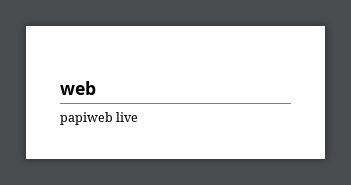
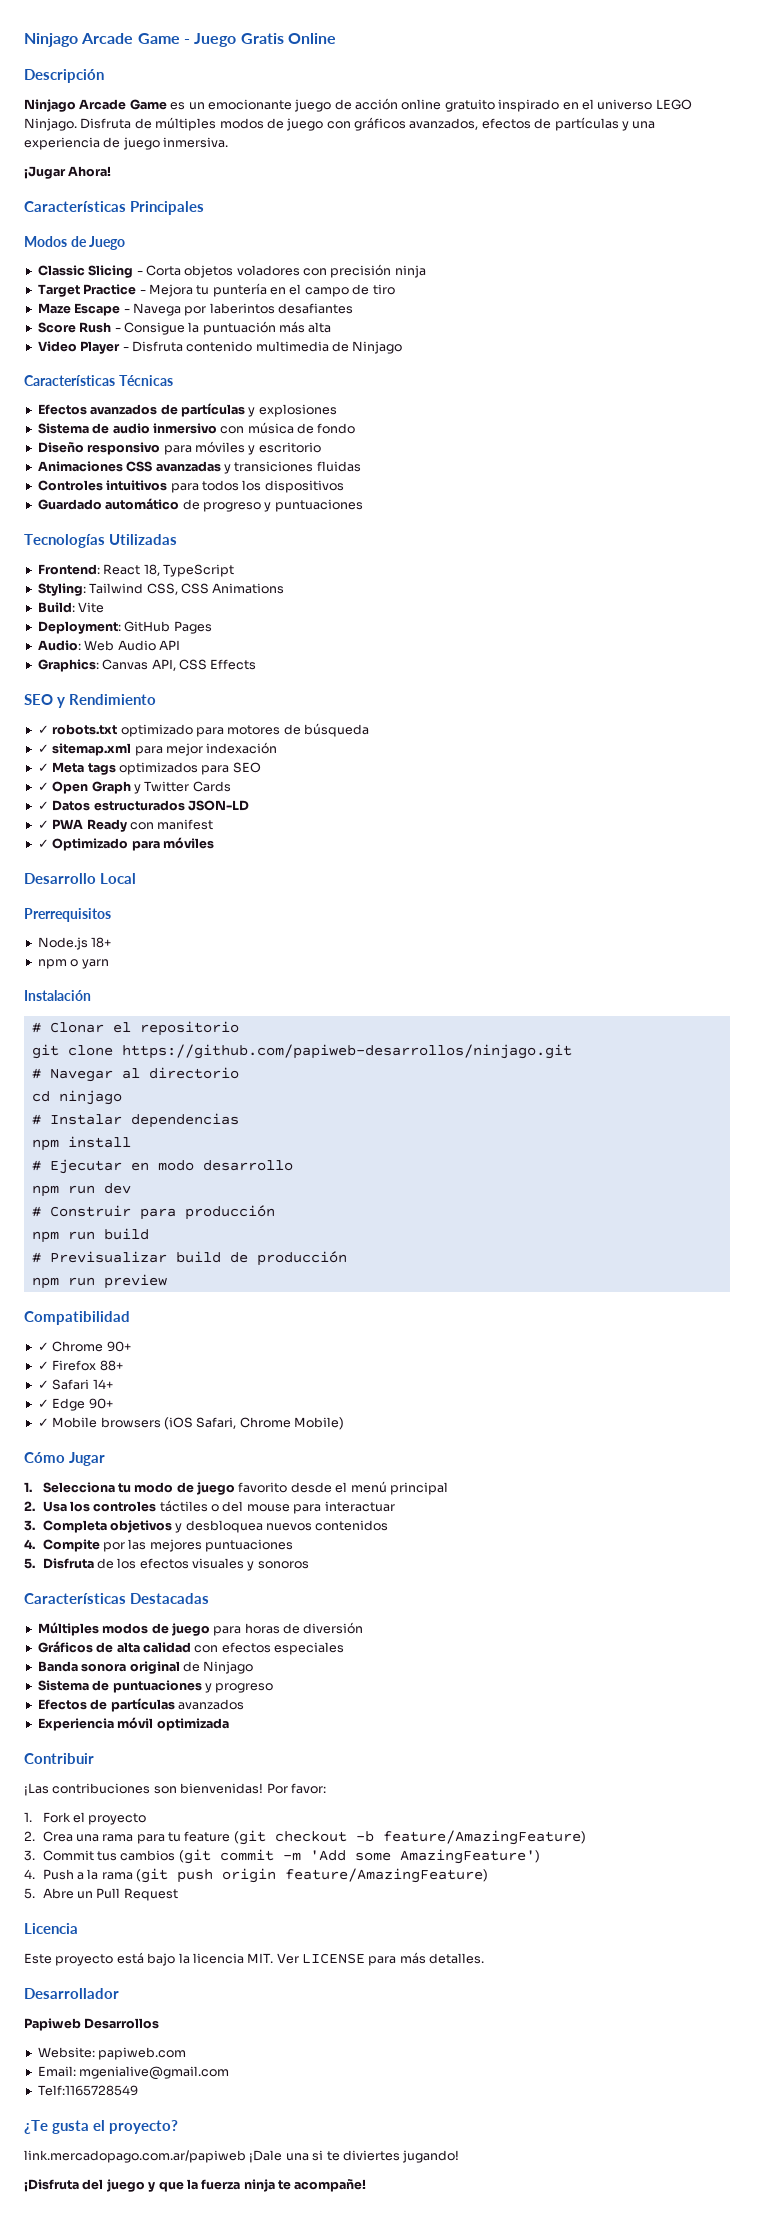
- web
- papiweb live
+ Ninjago Arcade Game - Juego Gratis Online
+ Descripción
+ Ninjago Arcade Game es un emocionante juego de acción online gratuito inspirado en el universo LEGO Ninjago. Disfruta de múltiples modos de juego con gráficos avanzados, efectos de partículas y una experiencia de juego inmersiva.
+ ¡Jugar Ahora!
+ Características Principales
+ Modos de Juego
+ Classic Slicing - Corta objetos voladores con precisión ninja
+ Target Practice - Mejora tu puntería en el campo de tiro
+ Maze Escape - Navega por laberintos desafiantes
+ Score Rush - Consigue la puntuación más alta
+ Video Player - Disfruta contenido multimedia de Ninjago
+ Características Técnicas
+ Efectos avanzados de partículas y explosiones
+ Sistema de audio inmersivo con música de fondo
+ Diseño responsivo para móviles y escritorio
+ Animaciones CSS avanzadas y transiciones fluidas
+ Controles intuitivos para todos los dispositivos
+ Guardado automático de progreso y puntuaciones
+ Tecnologías Utilizadas
+ Frontend: React 18, TypeScript
+ Styling: Tailwind CSS, CSS Animations
+ Build: Vite
+ Deployment: GitHub Pages
+ Audio: Web Audio API
+ Graphics: Canvas API, CSS Effects
+ SEO y Rendimiento
+ ✓ robots.txt optimizado para motores de búsqueda
+ ✓ sitemap.xml para mejor indexación
+ ✓ Meta tags optimizados para SEO
+ ✓ Open Graph y Twitter Cards
+ ✓ Datos estructurados JSON-LD
+ ✓ PWA Ready con manifest
+ ✓ Optimizado para móviles
+ Desarrollo Local
+ Prerrequisitos
+ Node.js 18+
+ npm o yarn
+ Instalación
+ # Clonar el repositorio
+ git clone https://github.com/papiweb-desarrollos/ninjago.git
+ # Navegar al directorio
+ cd ninjago
+ # Instalar dependencias
+ npm install
+ # Ejecutar en modo desarrollo
+ npm run dev
+ # Construir para producción
+ npm run build
+ # Previsualizar build de producción
+ npm run preview
+ Compatibilidad
+ ✓ Chrome 90+
+ ✓ Firefox 88+
+ ✓ Safari 14+
+ ✓ Edge 90+
+ ✓ Mobile browsers (iOS Safari, Chrome Mobile)
+ Cómo Jugar
+ 1. Selecciona tu modo de juego favorito desde el menú principal
+ 2. Usa los controles táctiles o del mouse para interactuar
+ 3. Completa objetivos y desbloquea nuevos contenidos
+ 4. Compite por las mejores puntuaciones
+ 5. Disfruta de los efectos visuales y sonoros
+ Características Destacadas
+ Múltiples modos de juego para horas de diversión
+ Gráficos de alta calidad con efectos especiales
+ Banda sonora original de Ninjago
+ Sistema de puntuaciones y progreso
+ Efectos de partículas avanzados
+ Experiencia móvil optimizada
+ Contribuir
+ ¡Las contribuciones son bienvenidas! Por favor:
+ 1. Fork el proyecto
+ 2. Crea una rama para tu feature (git checkout -b feature/AmazingFeature)
+ 3. Commit tus cambios (git commit -m 'Add some AmazingFeature')
+ 4. Push a la rama (git push origin feature/AmazingFeature)
+ 5. Abre un Pull Request
+ Licencia
+ Este proyecto está bajo la licencia MIT. Ver LICENSE para más detalles.
+ Desarrollador
+ Papiweb Desarrollos
+ Website: papiweb.com
+ Email: mgenialive@gmail.com
+ Telf:1165728549
+ ¿Te gusta el proyecto?
+ link.mercadopago.com.ar/papiweb ¡Dale una si te diviertes jugando!
+ ¡Disfruta del juego y que la fuerza ninja te acompañe!

